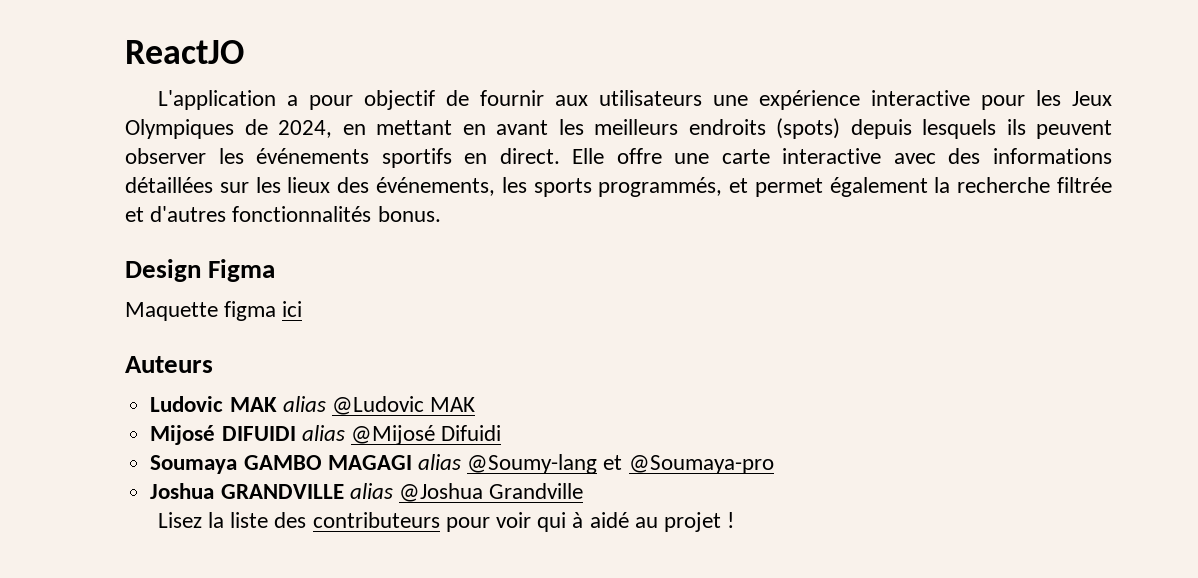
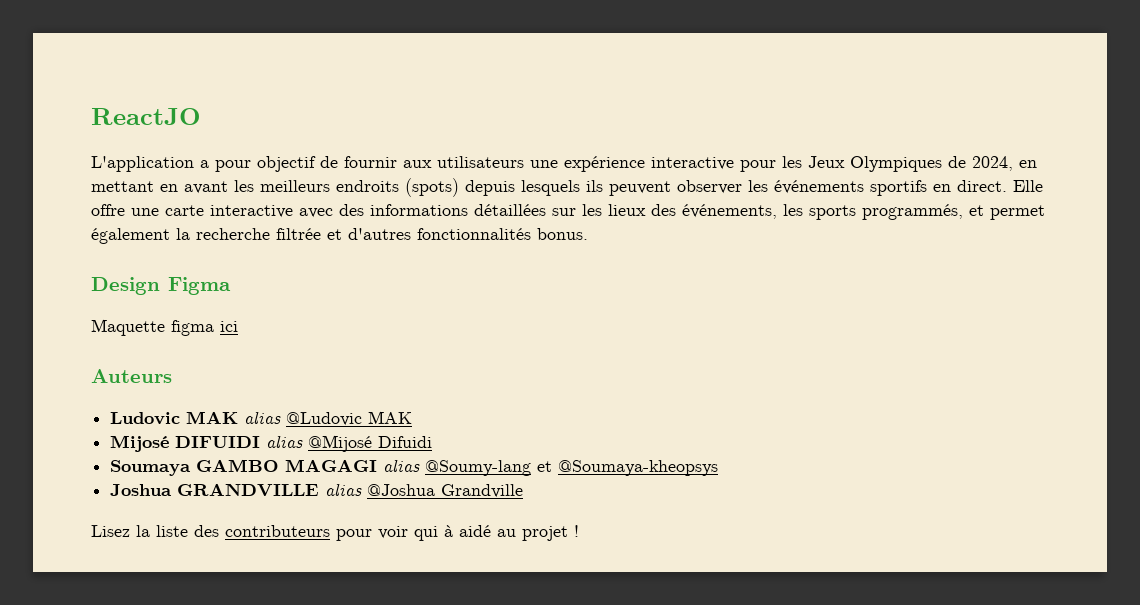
- Soumaya GAMBO MAGAGI alias @Soumy-lang et @Soumaya-pro
+ Soumaya GAMBO MAGAGI alias @Soumy-lang et @Soumaya-kheopsys

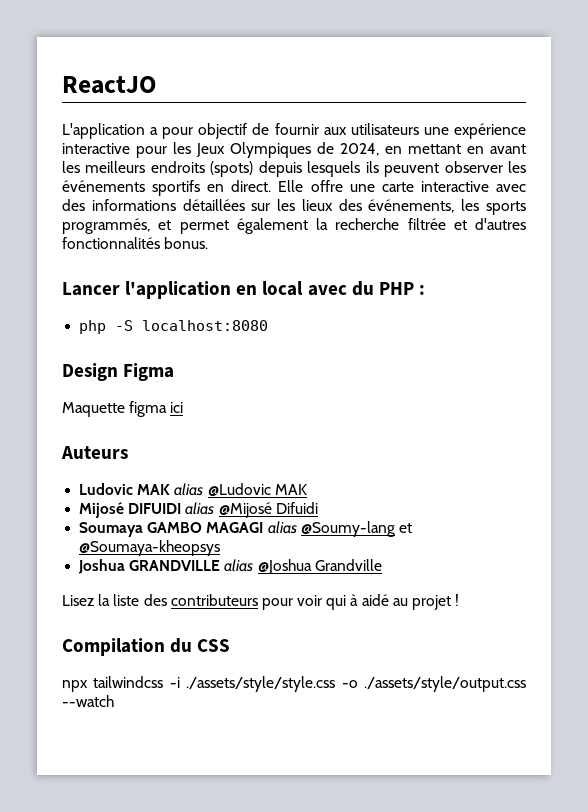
+ Lancer l'application en local avec du PHP :
+ php -S localhost:8080
+ Compilation du CSS
+ npx tailwindcss -i ./assets/style/style.css -o ./assets/style/output.css --watch

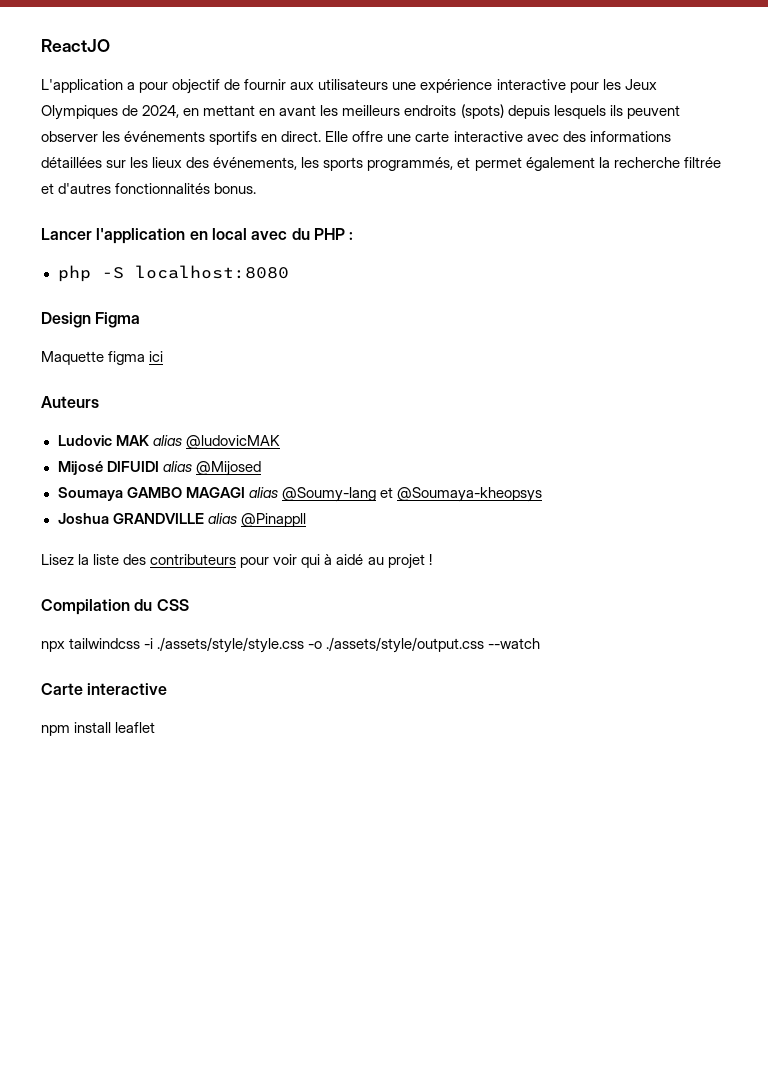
- Ludovic MAK alias @Ludovic MAK
+ Ludovic MAK alias @ludovicMAK
- Mijosé DIFUIDI alias @Mijosé Difuidi
+ Mijosé DIFUIDI alias @Mijosed
- Joshua GRANDVILLE alias @Joshua Grandville
+ Joshua GRANDVILLE alias @Pinappll
+ Carte interactive
+ npm install leaflet

